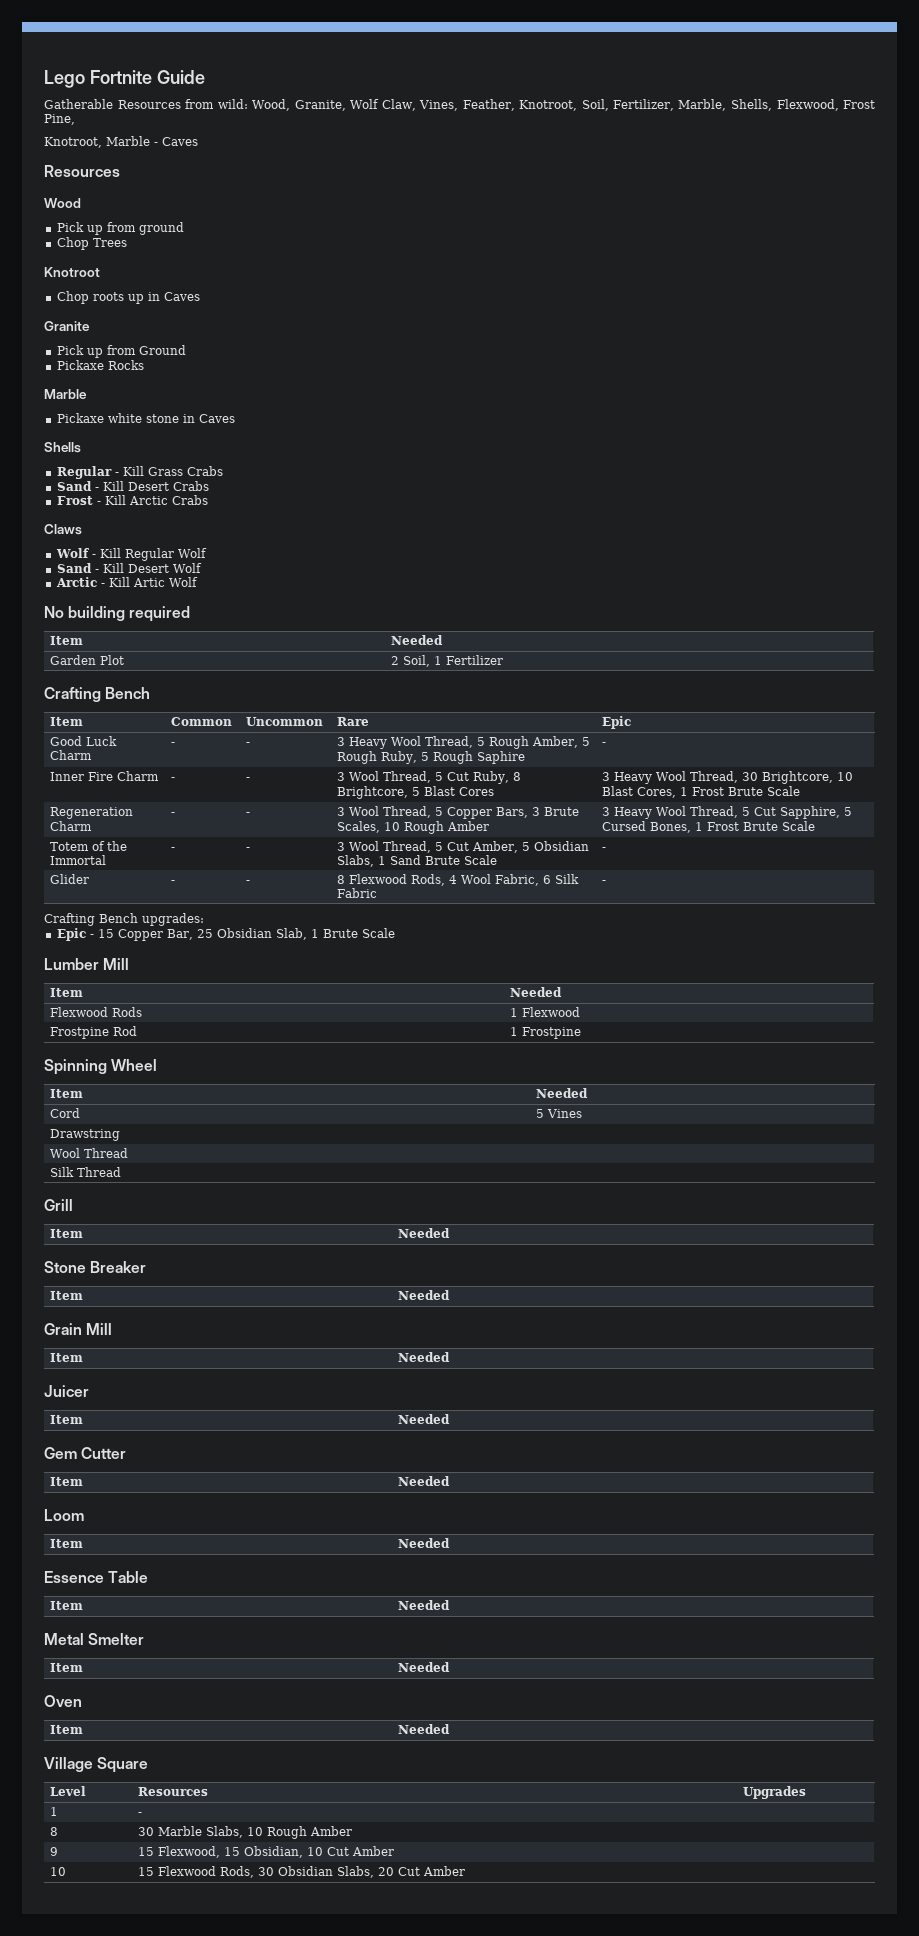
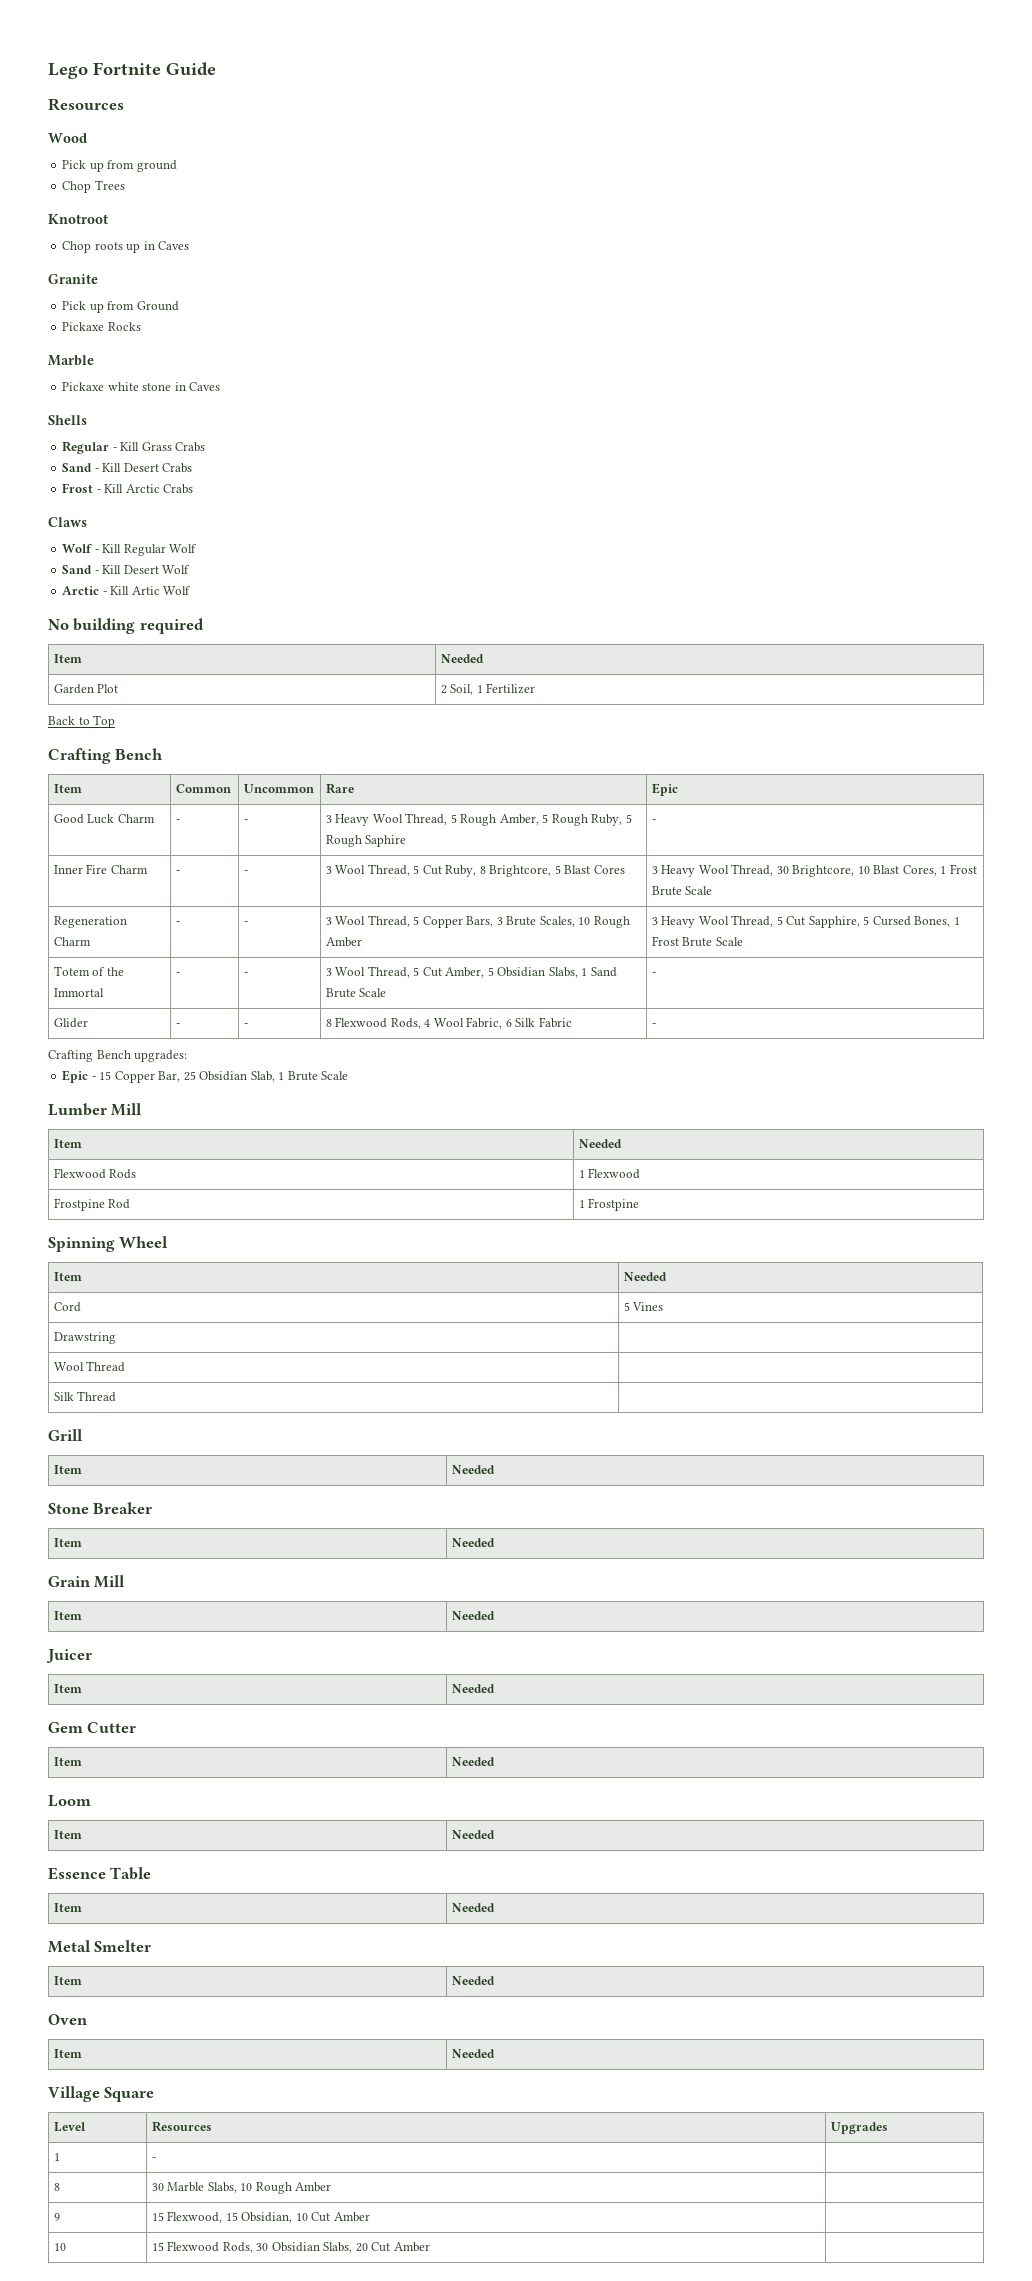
- Gatherable Resources from wild: Wood, Granite, Wolf Claw, Vines, Feather, Knotroot, Soil, Fertilizer, Marble, Shells, Flexwood, Frost Pine,
- Knotroot, Marble - Caves
+ Back to Top

